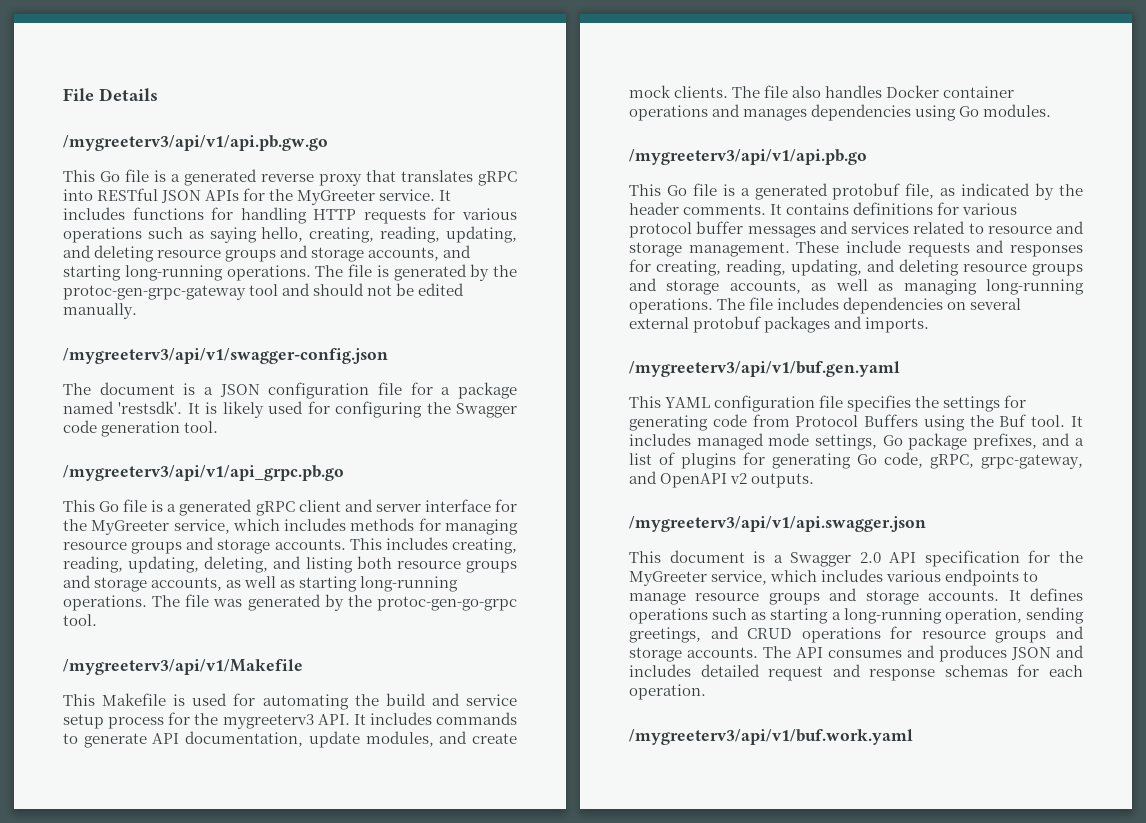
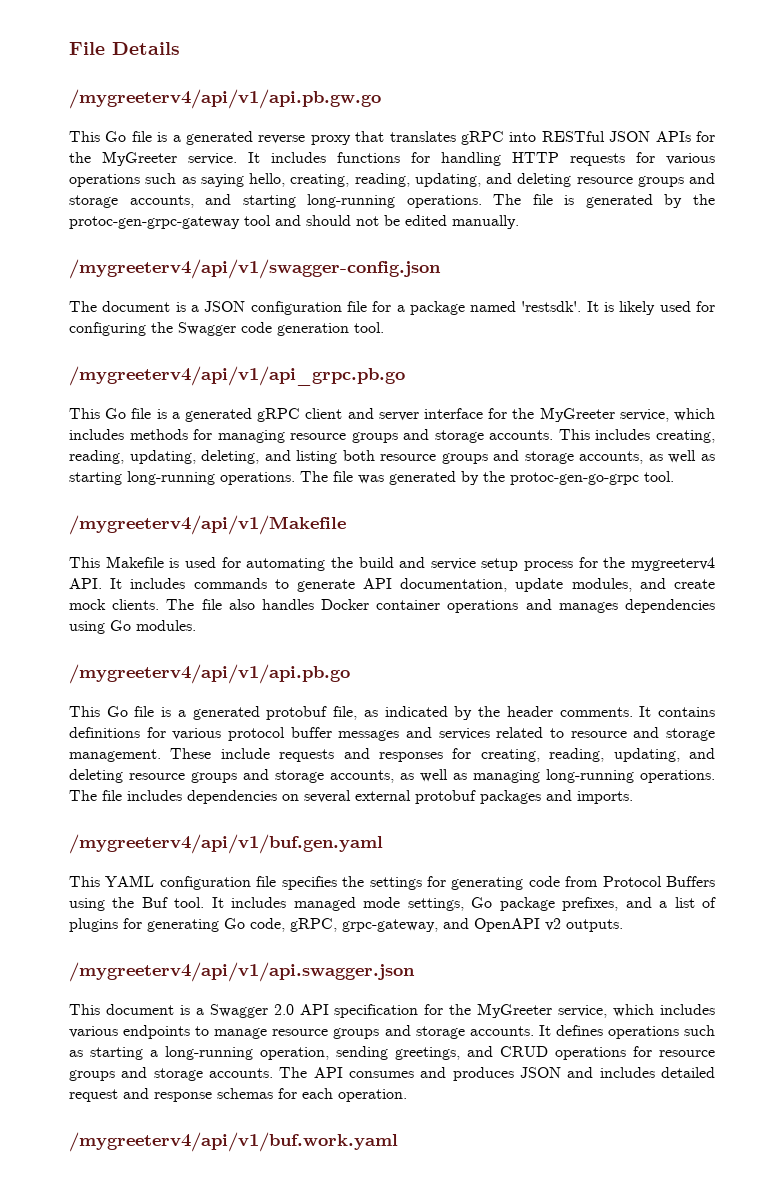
- /mygreeterv3/api/v1/api.pb.gw.go
+ /mygreeterv4/api/v1/api.pb.gw.go
- /mygreeterv3/api/v1/swagger-config.json
+ /mygreeterv4/api/v1/swagger-config.json
- /mygreeterv3/api/v1/api_grpc.pb.go
+ /mygreeterv4/api/v1/api_grpc.pb.go
- /mygreeterv3/api/v1/Makefile
+ /mygreeterv4/api/v1/Makefile
- This Makefile is used for automating the build and service setup process for the mygreeterv3 API. It includes commands to generate API documentation, update modules, and create mock clients.
+ This Makefile is used for automating the build and service setup process for the mygreeterv4 API. It includes commands to generate API documentation, update modules, and create mock clients.
- /mygreeterv3/api/v1/api.pb.go
+ /mygreeterv4/api/v1/api.pb.go
- /mygreeterv3/api/v1/buf.gen.yaml
+ /mygreeterv4/api/v1/buf.gen.yaml
- /mygreeterv3/api/v1/api.swagger.json
+ /mygreeterv4/api/v1/api.swagger.json
- /mygreeterv3/api/v1/buf.work.yaml
+ /mygreeterv4/api/v1/buf.work.yaml

